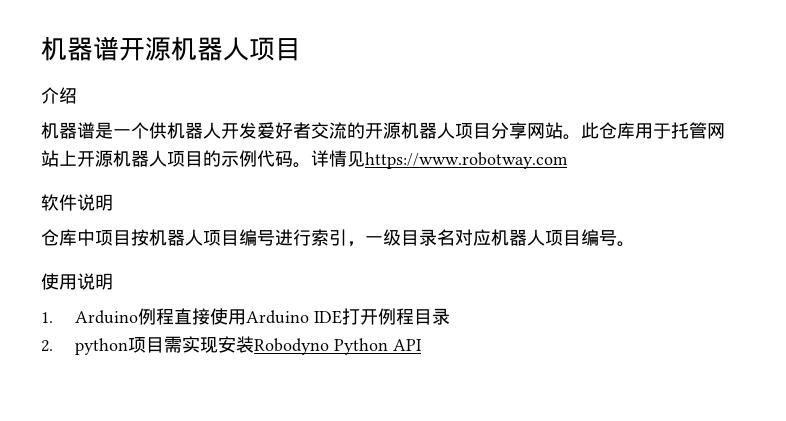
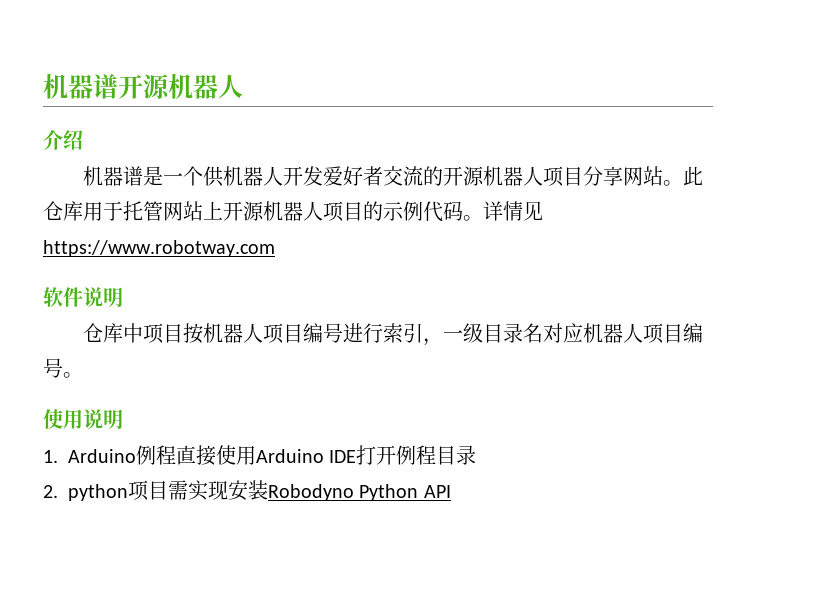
- 机器谱开源机器人项目
+ 机器谱开源机器人

